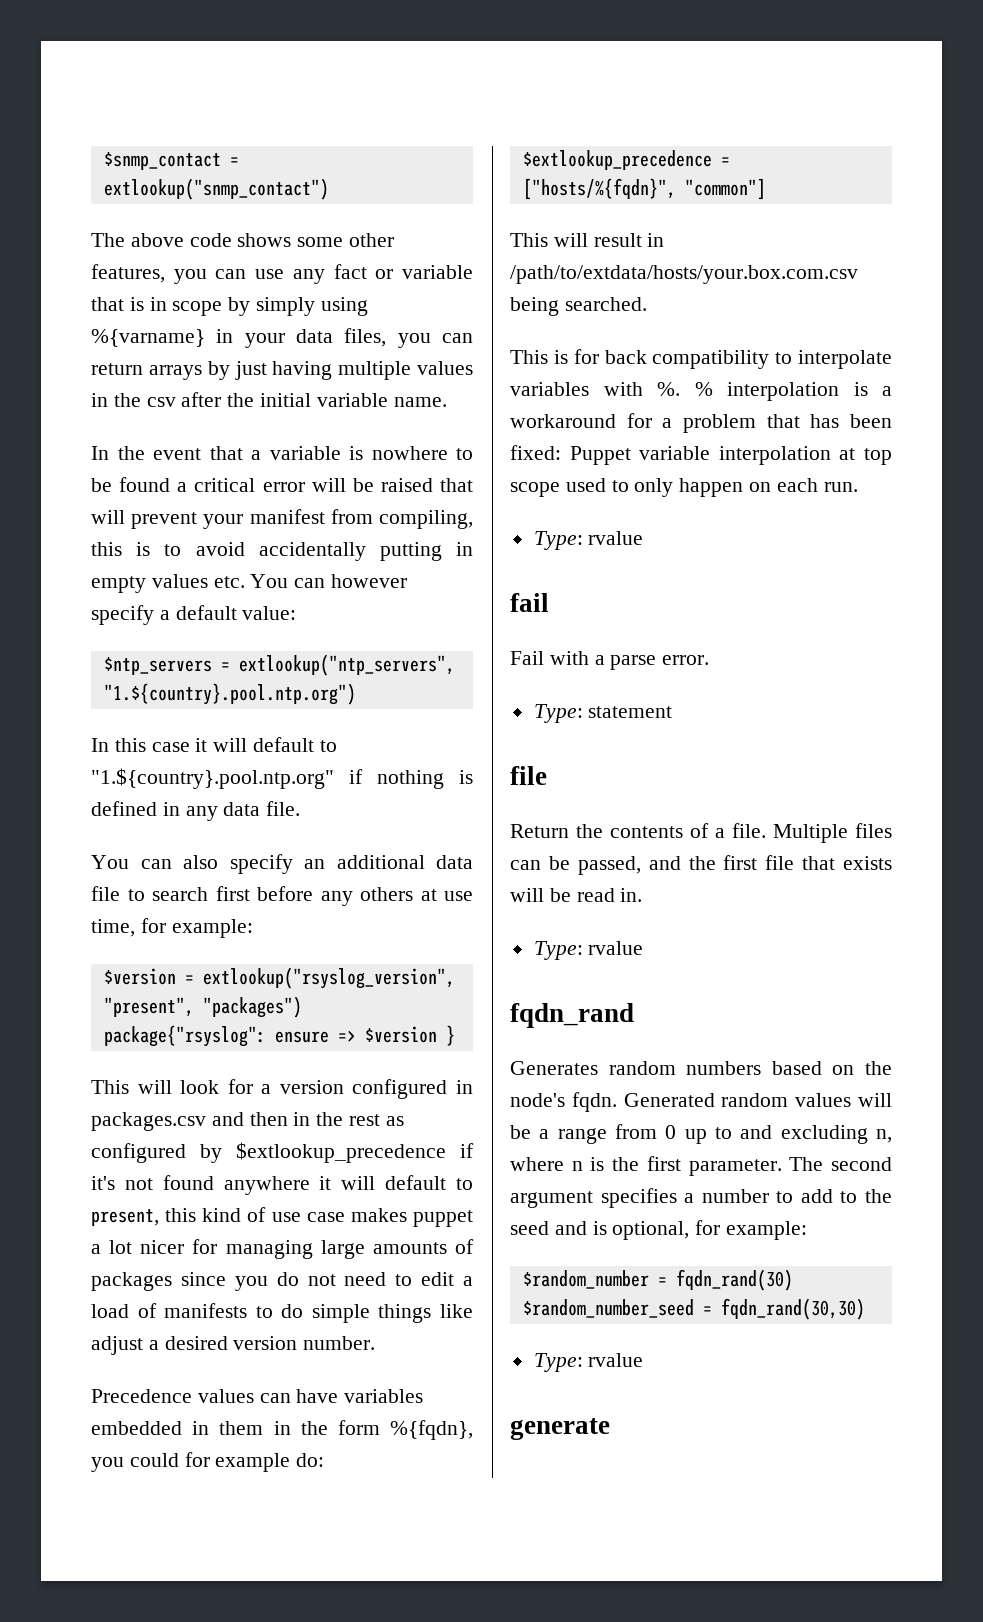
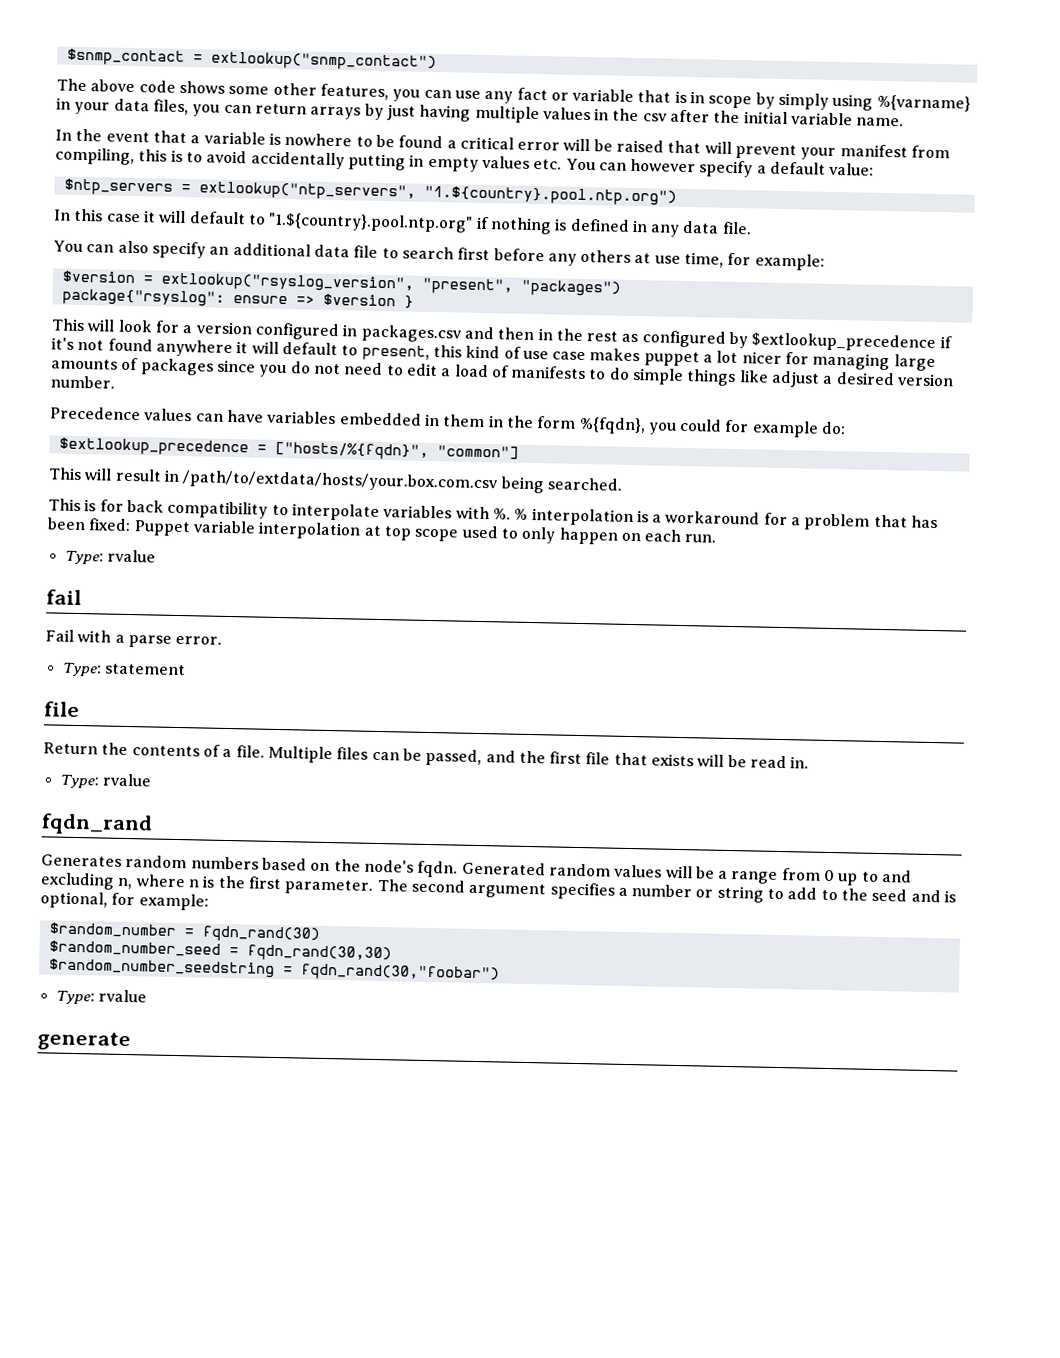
- The second argument specifies a number to add to the seed and is optional, for example:
+ The second argument specifies a number or string to add to the seed and is optional, for example:
+ $random_number_seedstring = fqdn_rand(30,"foobar")

